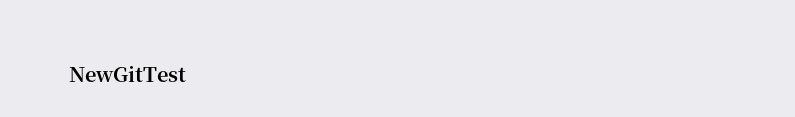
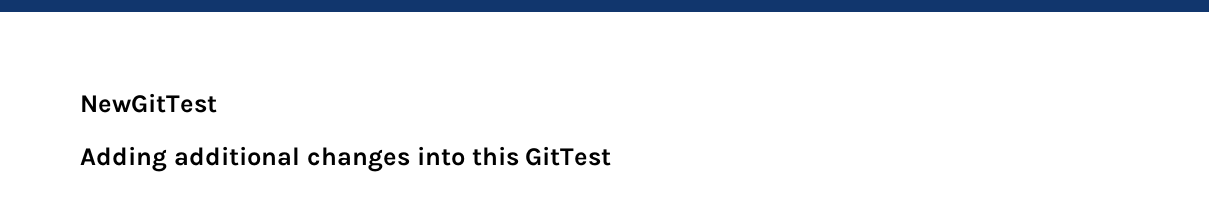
+ Adding additional changes into this GitTest

